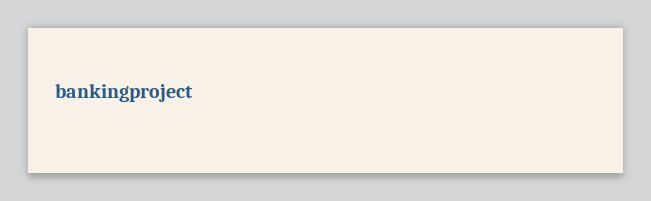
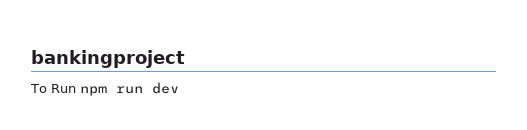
+ To Run npm run dev

